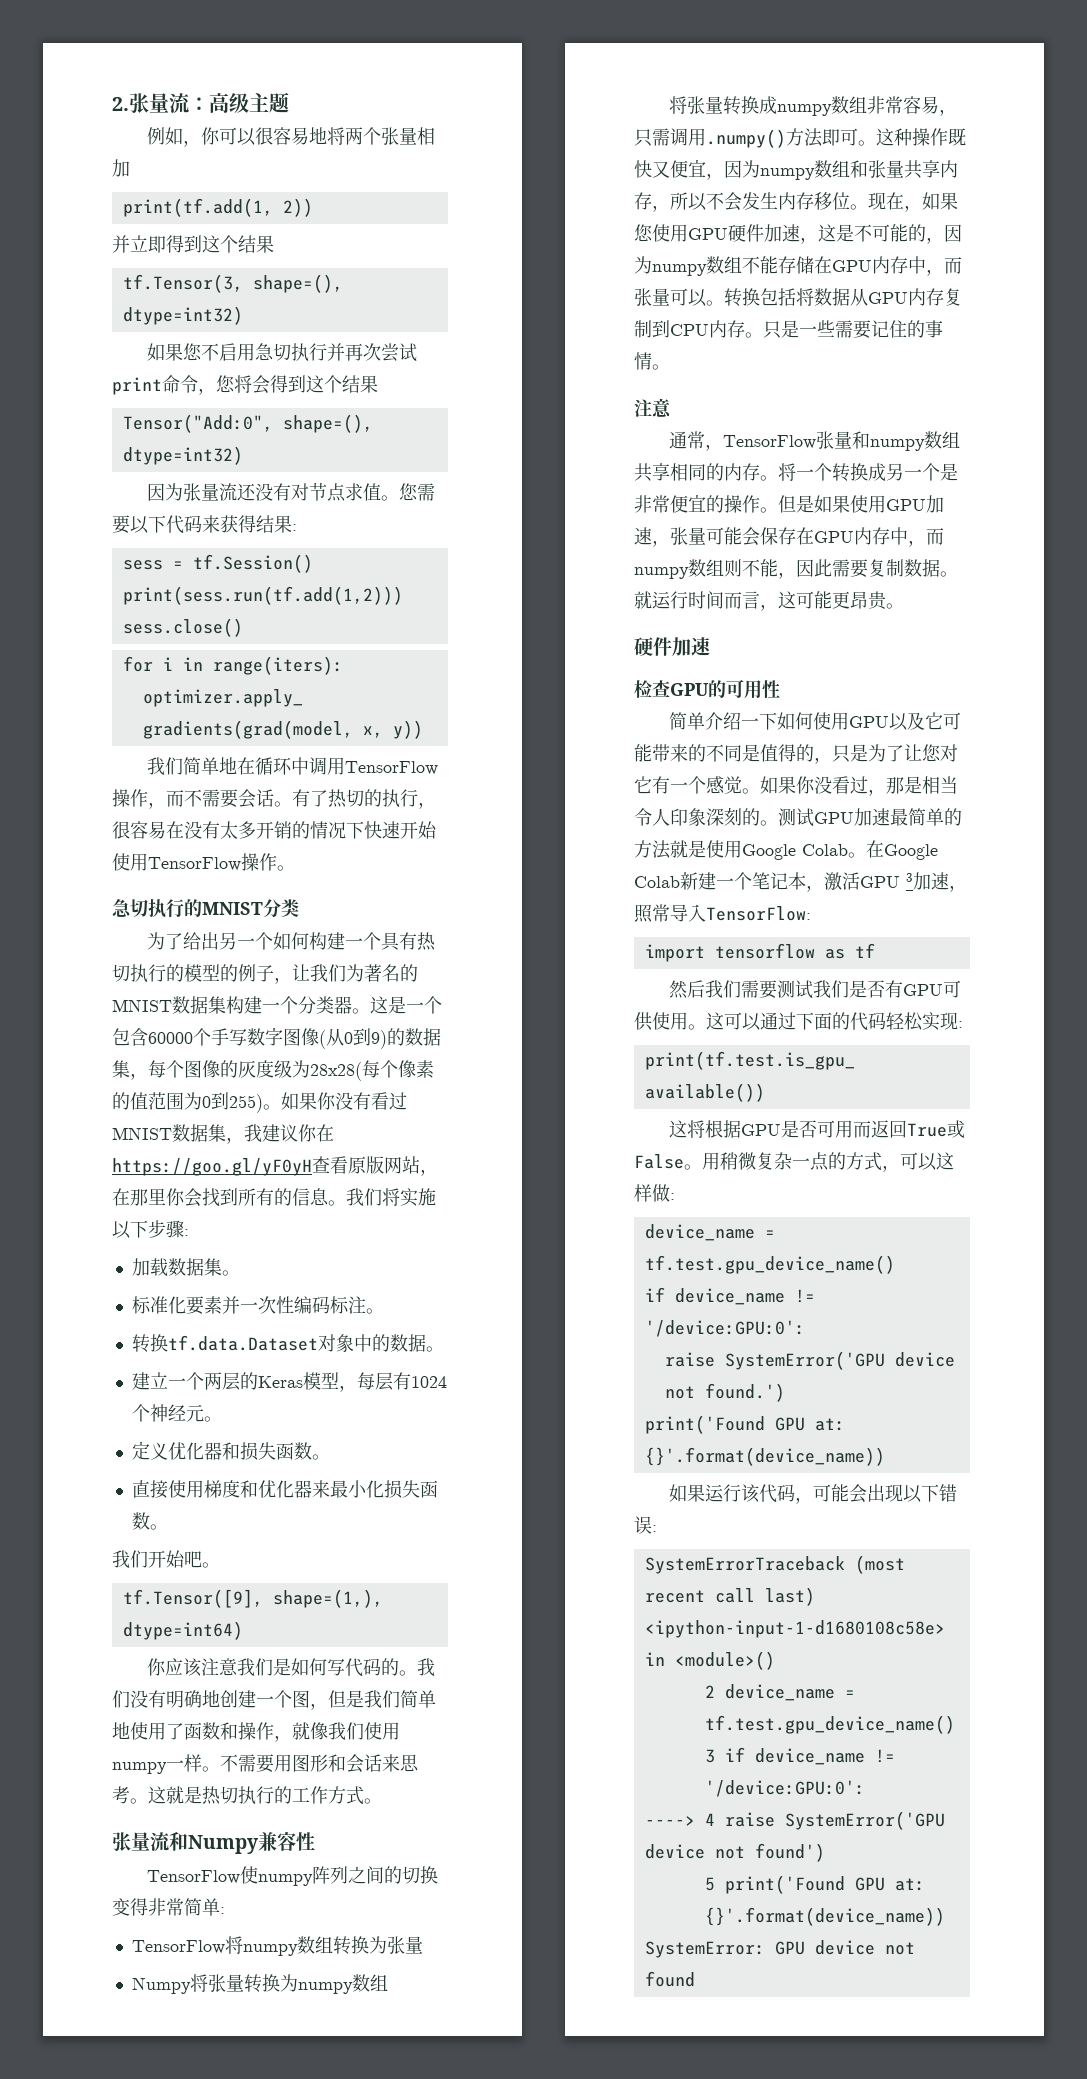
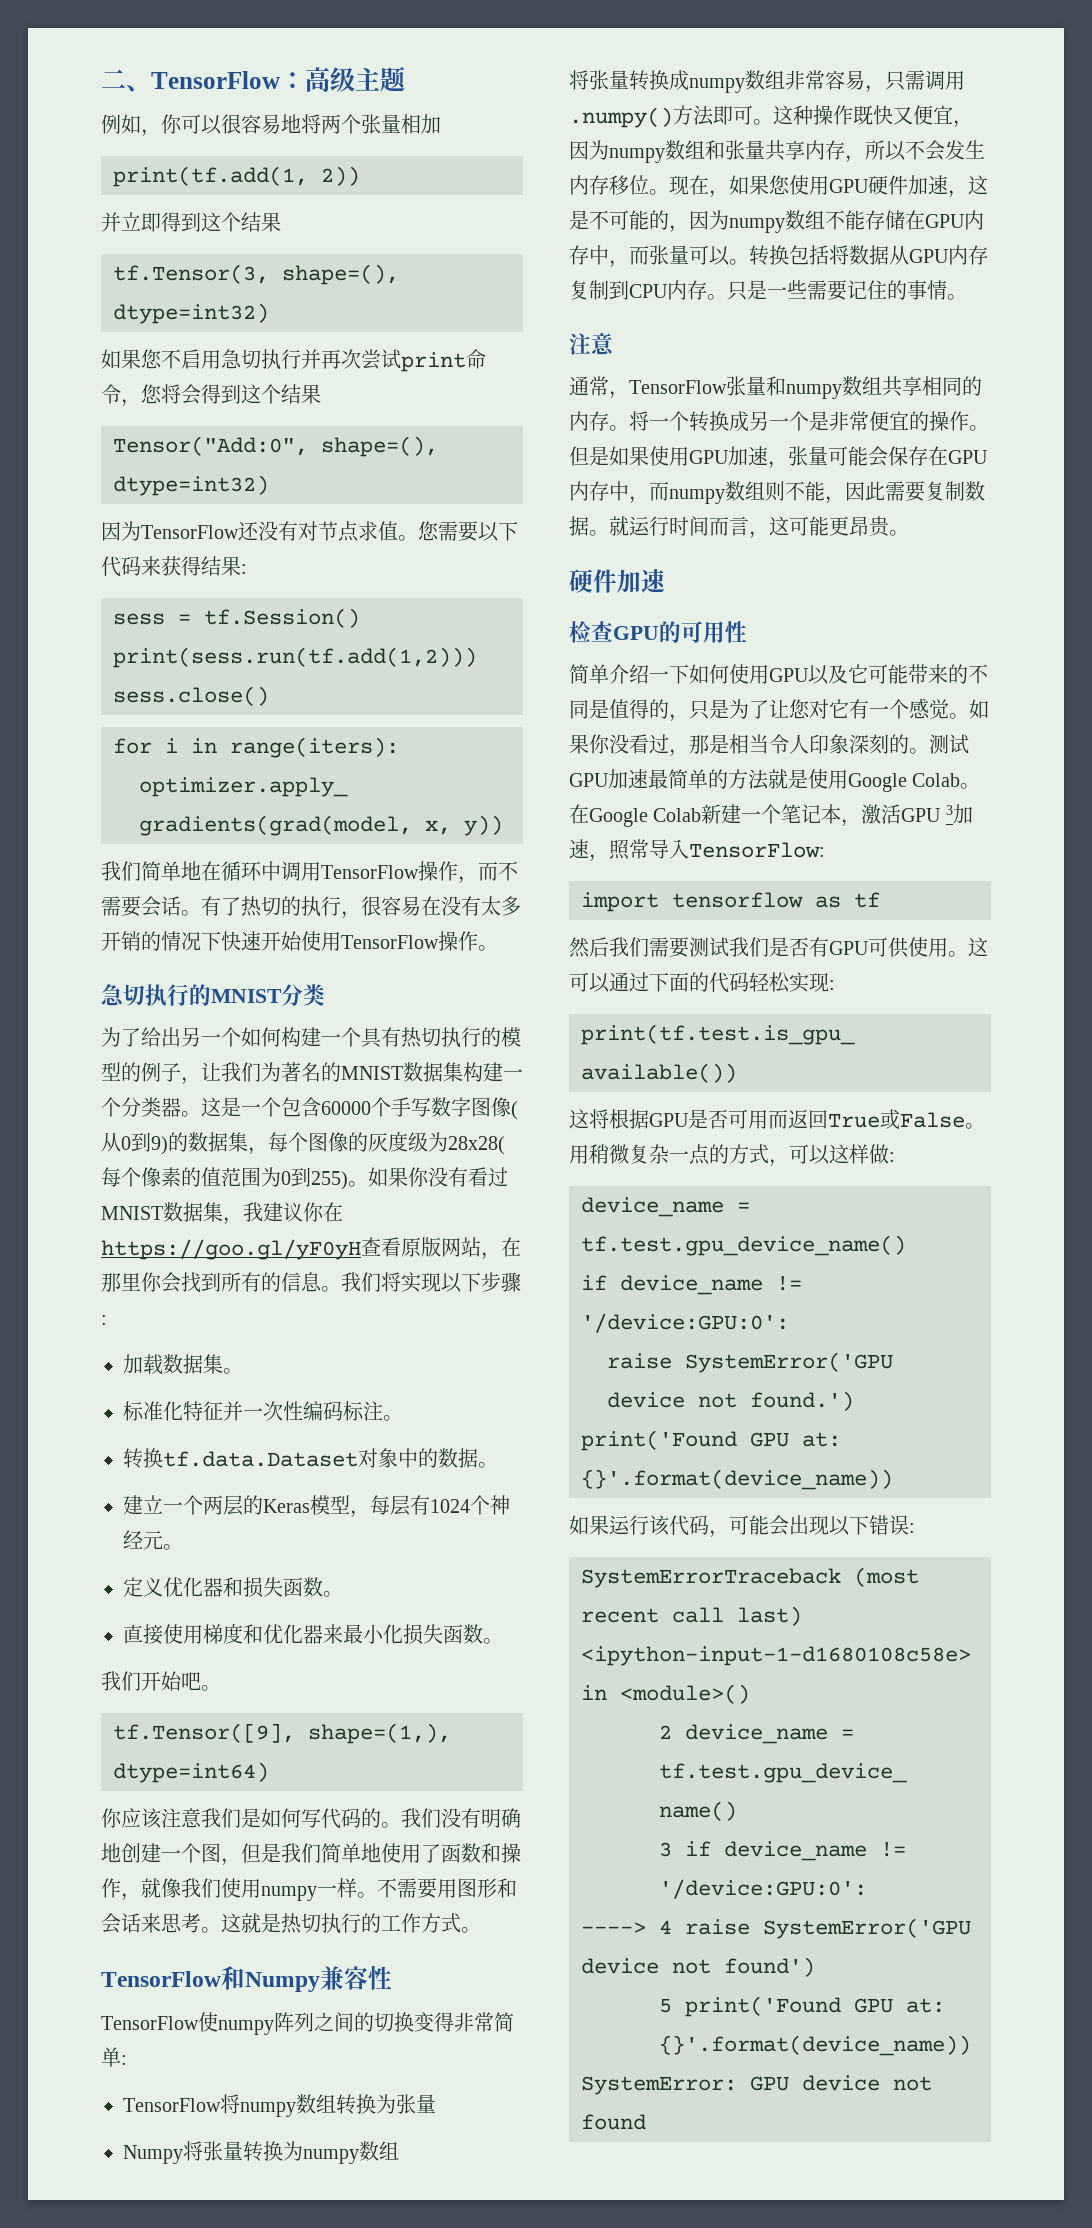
- 2.张量流：高级主题
+ 二、TensorFlow：高级主题
- 因为张量流还没有对节点求值。
+ 因为TensorFlow还没有对节点求值。
- 我们将实施以下步骤:
+ 我们将实现以下步骤:
- 标准化要素并一次性编码标注。
+ 标准化特征并一次性编码标注。
- 张量流和Numpy兼容性
+ TensorFlow和Numpy兼容性

